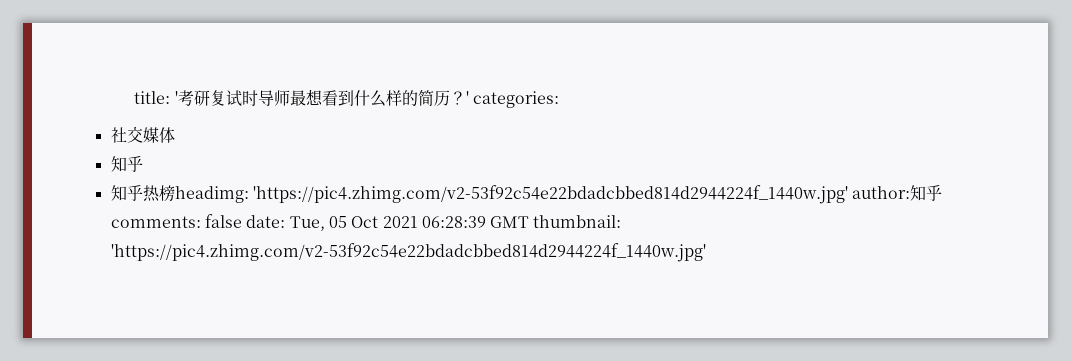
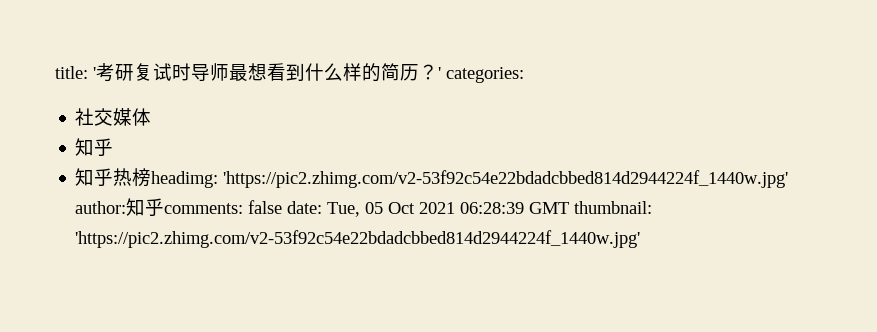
- 知乎热榜headimg: 'https://pic4.zhimg.com/v2-53f92c54e22bdadcbbed814d2944224f_1440w.jpg' author:知乎comments: false date: Tue, 05 Oct 2021 06:28:39 GMT thumbnail: 'https://pic4.zhimg.com/v2-53f92c54e22bdadcbbed814d2944224f_1440w.jpg'
+ 知乎热榜headimg: 'https://pic2.zhimg.com/v2-53f92c54e22bdadcbbed814d2944224f_1440w.jpg' author:知乎comments: false date: Tue, 05 Oct 2021 06:28:39 GMT thumbnail: 'https://pic2.zhimg.com/v2-53f92c54e22bdadcbbed814d2944224f_1440w.jpg'

